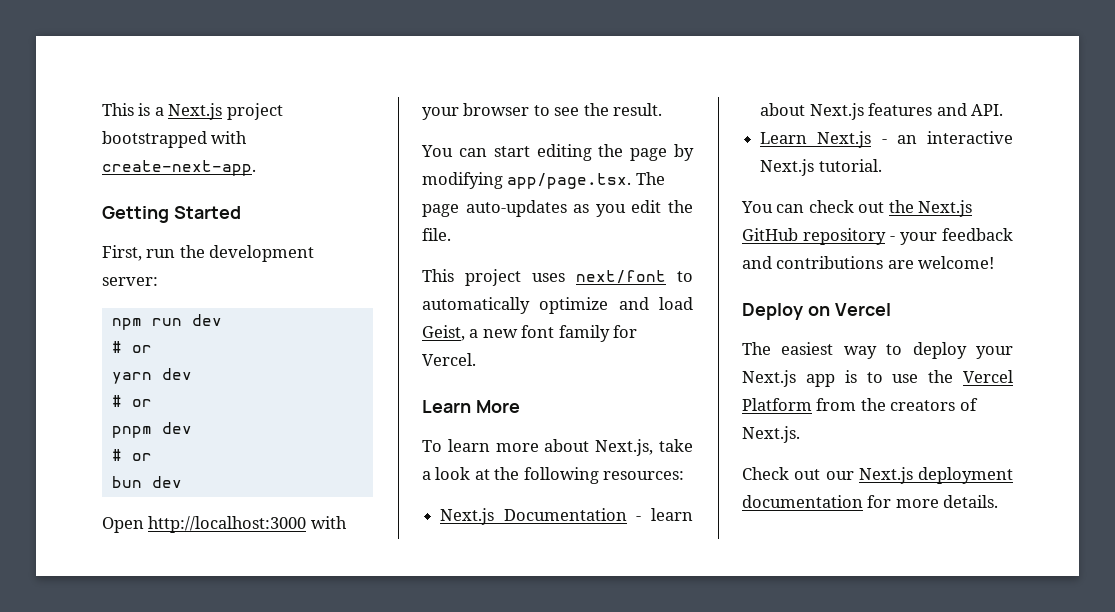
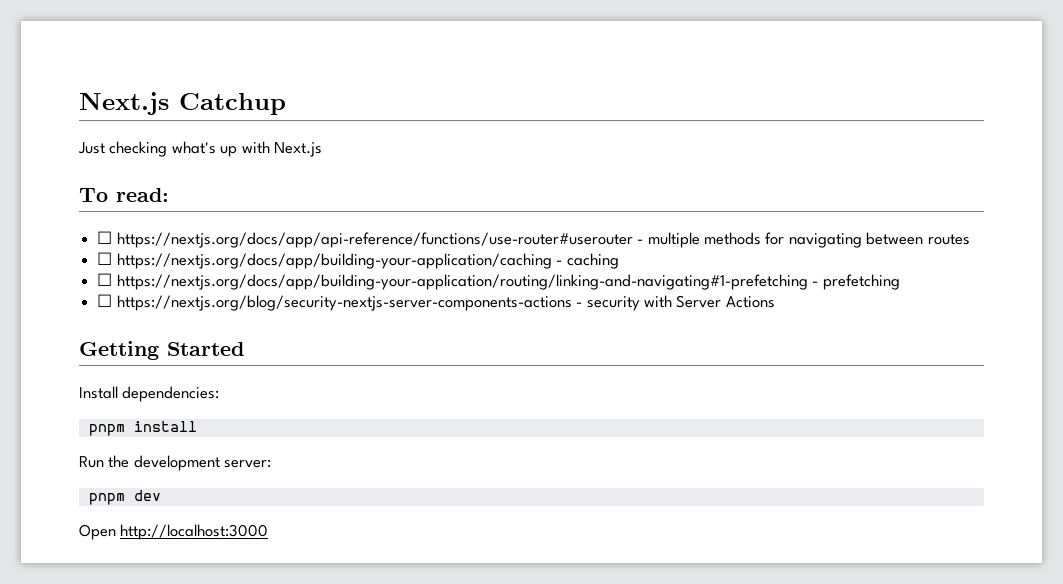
- This is a Next.js project bootstrapped with create-next-app.
+ Next.js Catchup
+ Just checking what's up with Next.js
+ To read:
+ ☐ https://nextjs.org/docs/app/api-reference/functions/use-router#userouter - multiple methods for navigating between routes
+ ☐ https://nextjs.org/docs/app/building-your-application/caching - caching
+ ☐ https://nextjs.org/docs/app/building-your-application/routing/linking-and-navigating#1-prefetching - prefetching
+ ☐ https://nextjs.org/blog/security-nextjs-server-components-actions - security with Server Actions
  Getting Started
- First, run the development server:
- npm run dev
- # or
- yarn dev
- # or
+ Install dependencies:
+ pnpm install
+ Run the development server:
  pnpm dev
- # or
- bun dev
- Open http://localhost:3000 with your browser to see the result.
- You can start editing the page by modifying app/page.tsx. The page auto-updates as you edit the file.
- This project uses next/font to automatically optimize and load Geist, a new font family for Vercel.
- Learn More
- To learn more about Next.js, take a look at the following resources:
- Next.js Documentation - learn about Next.js features and API.
- Learn Next.js - an interactive Next.js tutorial.
- You can check out the Next.js GitHub repository - your feedback and contributions are welcome!
- Deploy on Vercel
- The easiest way to deploy your Next.js app is to use the Vercel Platform from the creators of Next.js.
- Check out our Next.js deployment documentation for more details.
+ Open http://localhost:3000

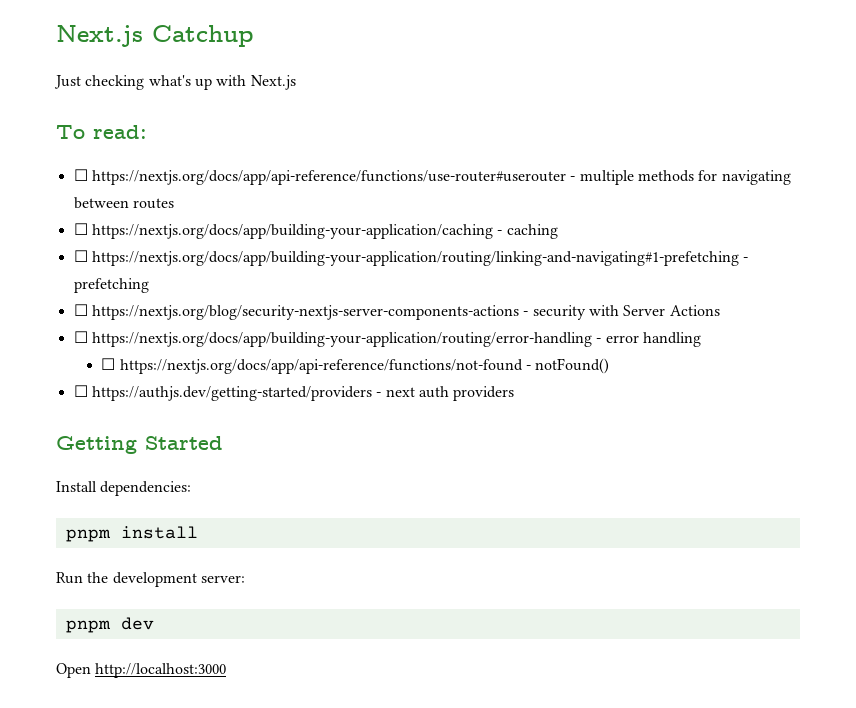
+ ☐ https://nextjs.org/docs/app/building-your-application/routing/error-handling - error handling
+ ☐ https://nextjs.org/docs/app/api-reference/functions/not-found - notFound()
+ ☐ https://authjs.dev/getting-started/providers - next auth providers

